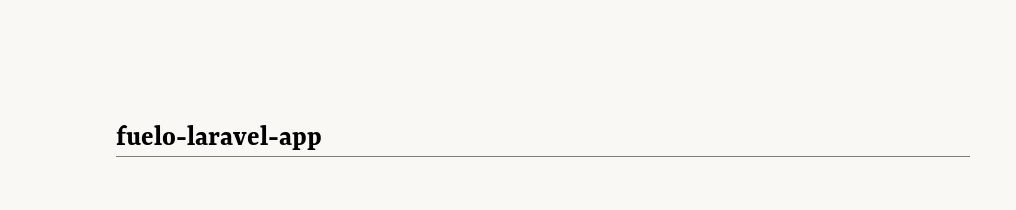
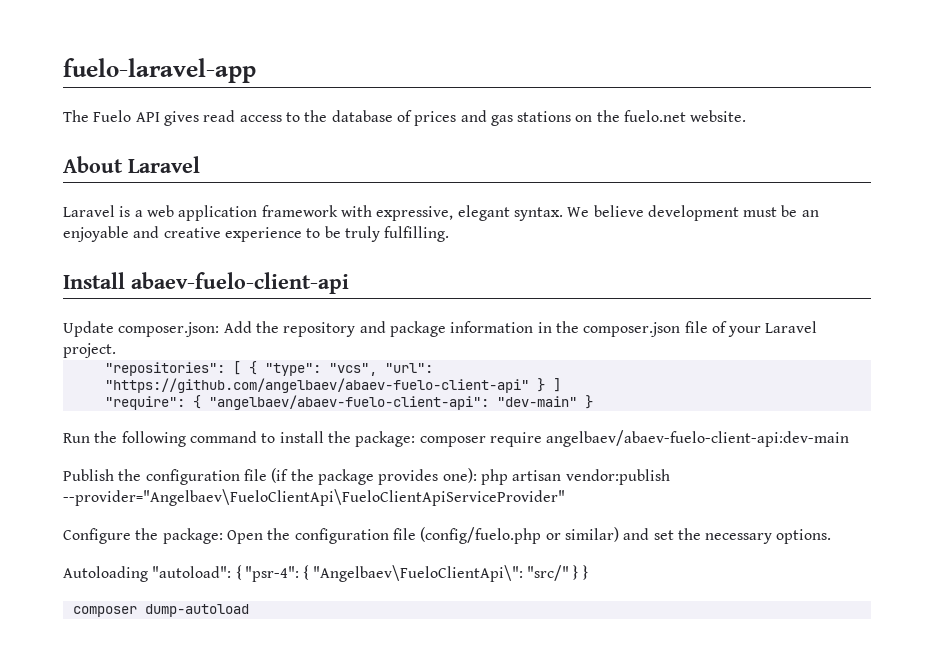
+ The Fuelo API gives read access to the database of prices and gas stations on the fuelo.net website.
+ About Laravel
+ Laravel is a web application framework with expressive, elegant syntax. We believe development must be an enjoyable and creative experience to be truly fulfilling.
+ Install abaev-fuelo-client-api
+ Update composer.json: Add the repository and package information in the composer.json file of your Laravel project.
+ "repositories": [ { "type": "vcs", "url": "https://github.com/angelbaev/abaev-fuelo-client-api" } ]
+ "require": { "angelbaev/abaev-fuelo-client-api": "dev-main" }
+ Run the following command to install the package: composer require angelbaev/abaev-fuelo-client-api:dev-main
+ Publish the configuration file (if the package provides one): php artisan vendor:publish --provider="Angelbaev\FueloClientApi\FueloClientApiServiceProvider"
+ Configure the package: Open the configuration file (config/fuelo.php or similar) and set the necessary options.
+ Autoloading "autoload": { "psr-4": { "Angelbaev\FueloClientApi\": "src/" } }
+ composer dump-autoload

